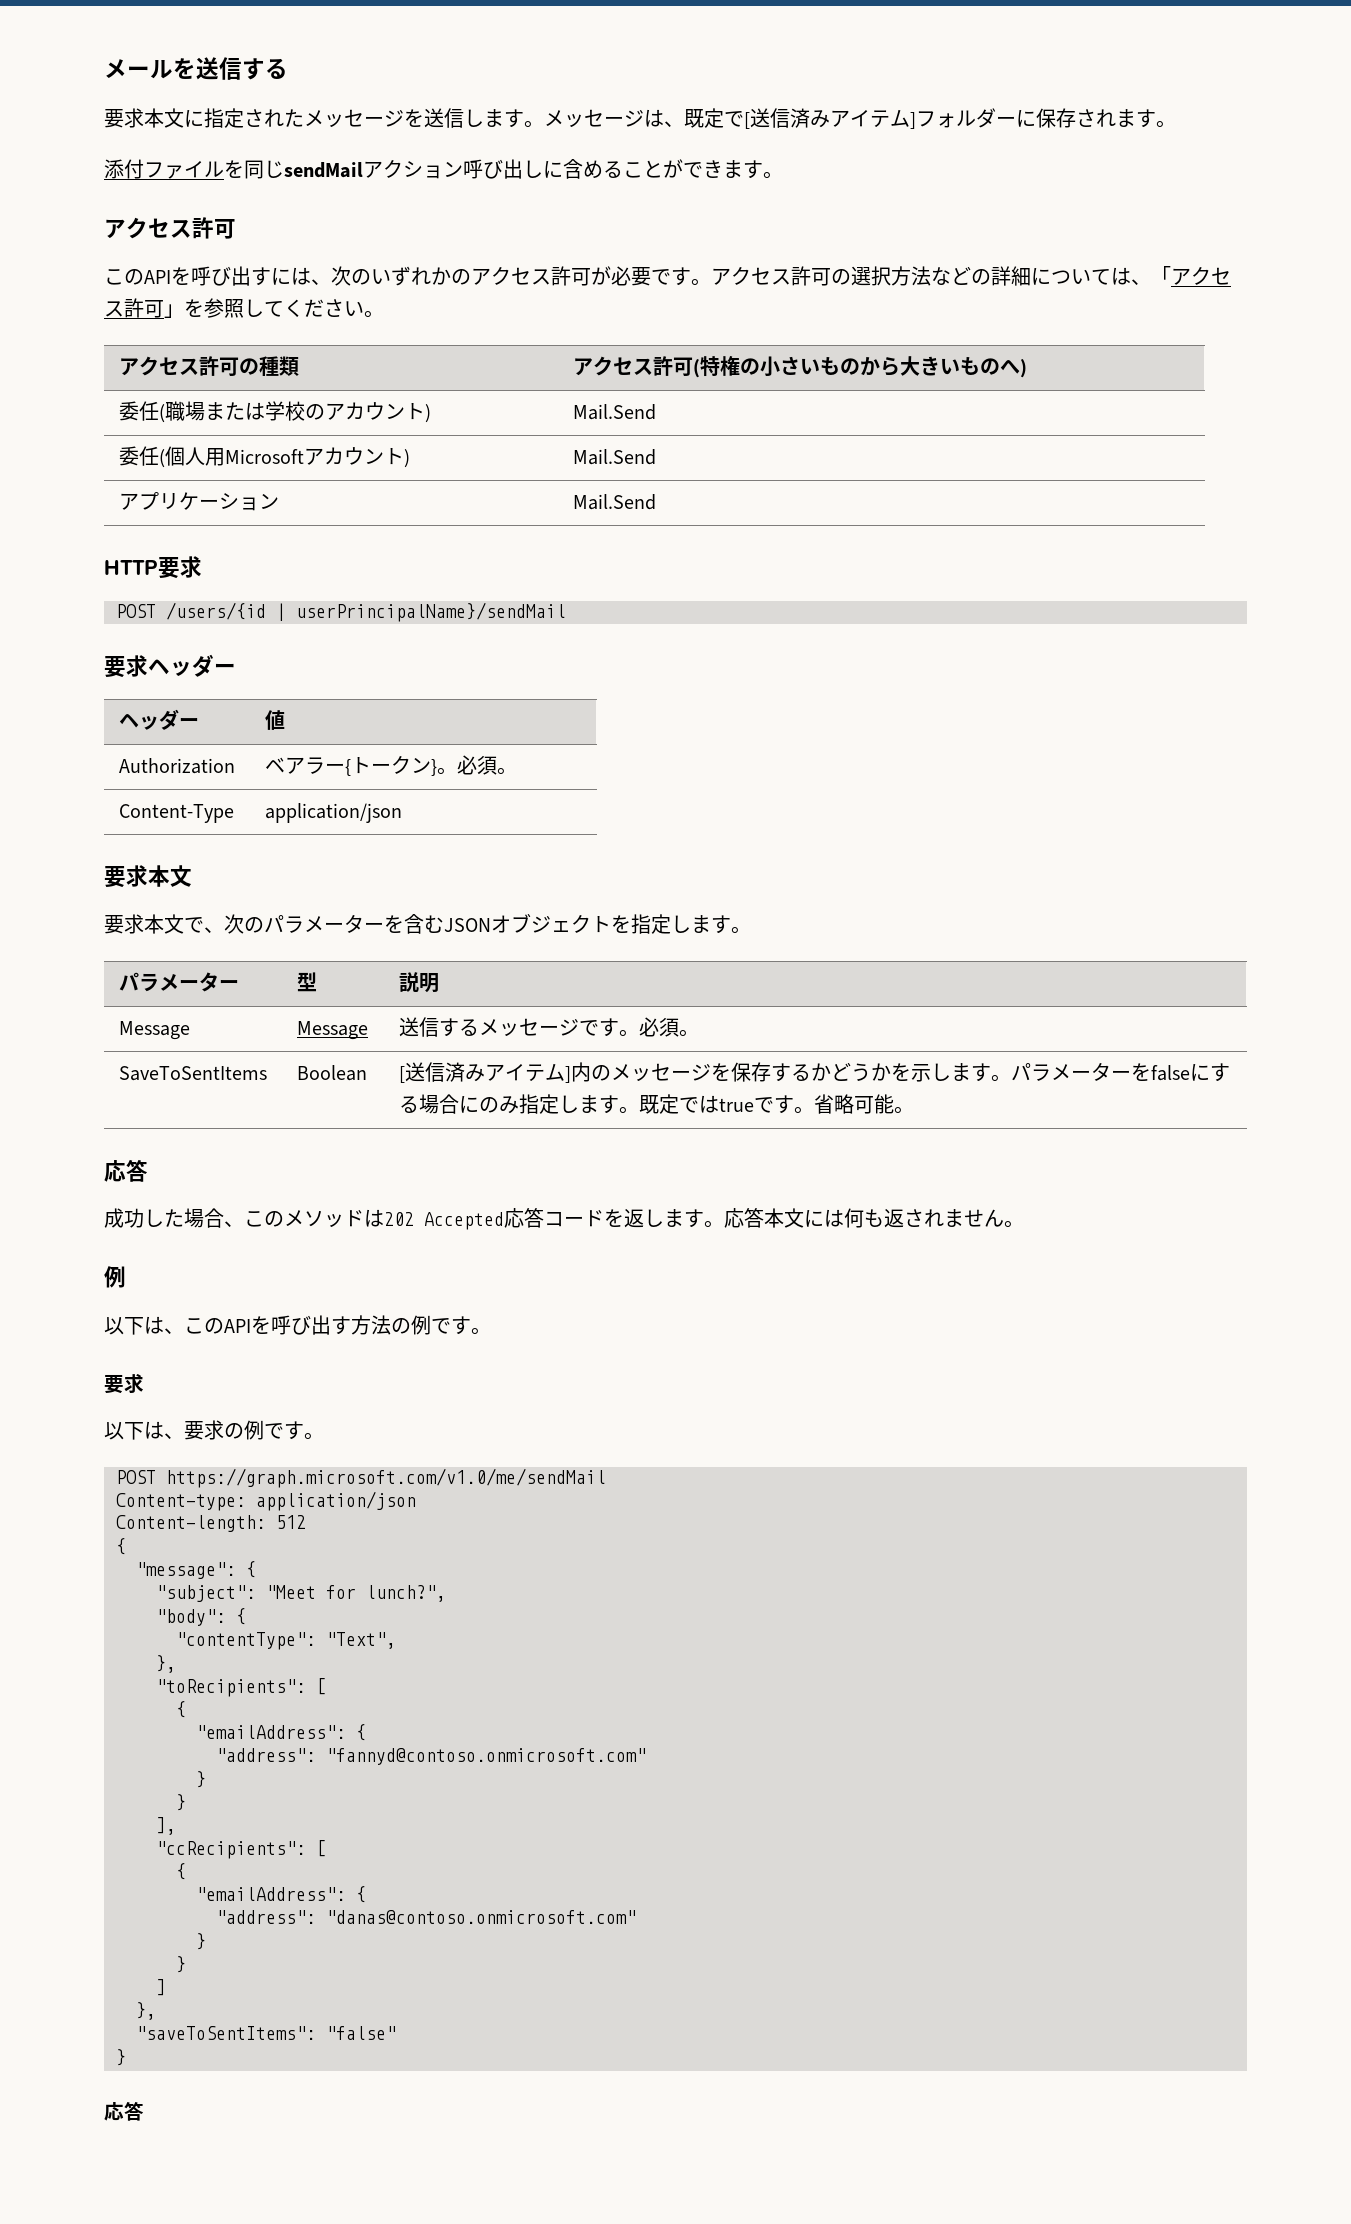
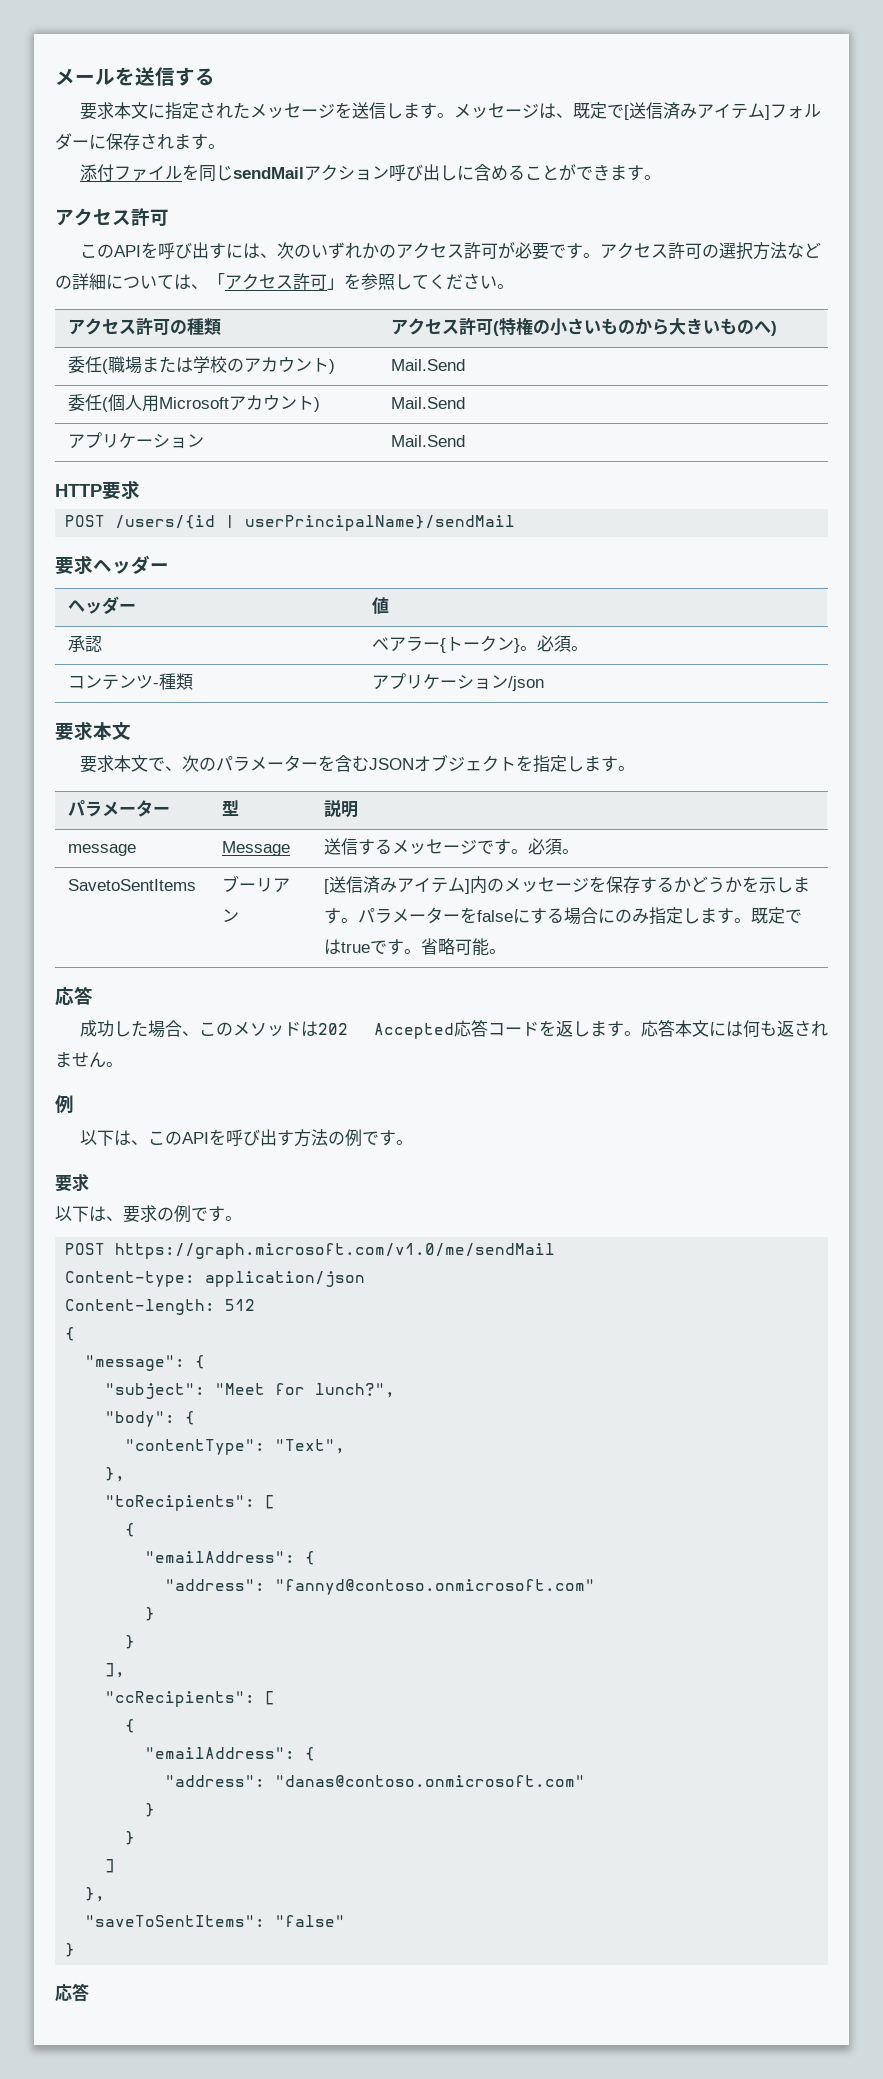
- Authorization | ベアラー{トークン}。必須。
+ 承認 | ベアラー{トークン}。必須。
- Content-Type | application/json
+ コンテンツ-種類 | アプリケーション/json
- Message | Message | 送信するメッセージです。必須。
+ message | Message | 送信するメッセージです。必須。
- SaveToSentItems | Boolean | [送信済みアイテム]内のメッセージを保存するかどうかを示します。パラメーターをfalseにする場合にのみ指定します。既定ではtrueです。省略可能。
+ SavetoSentItems | ブーリアン | [送信済みアイテム]内のメッセージを保存するかどうかを示します。パラメーターをfalseにする場合にのみ指定します。既定ではtrueです。省略可能。

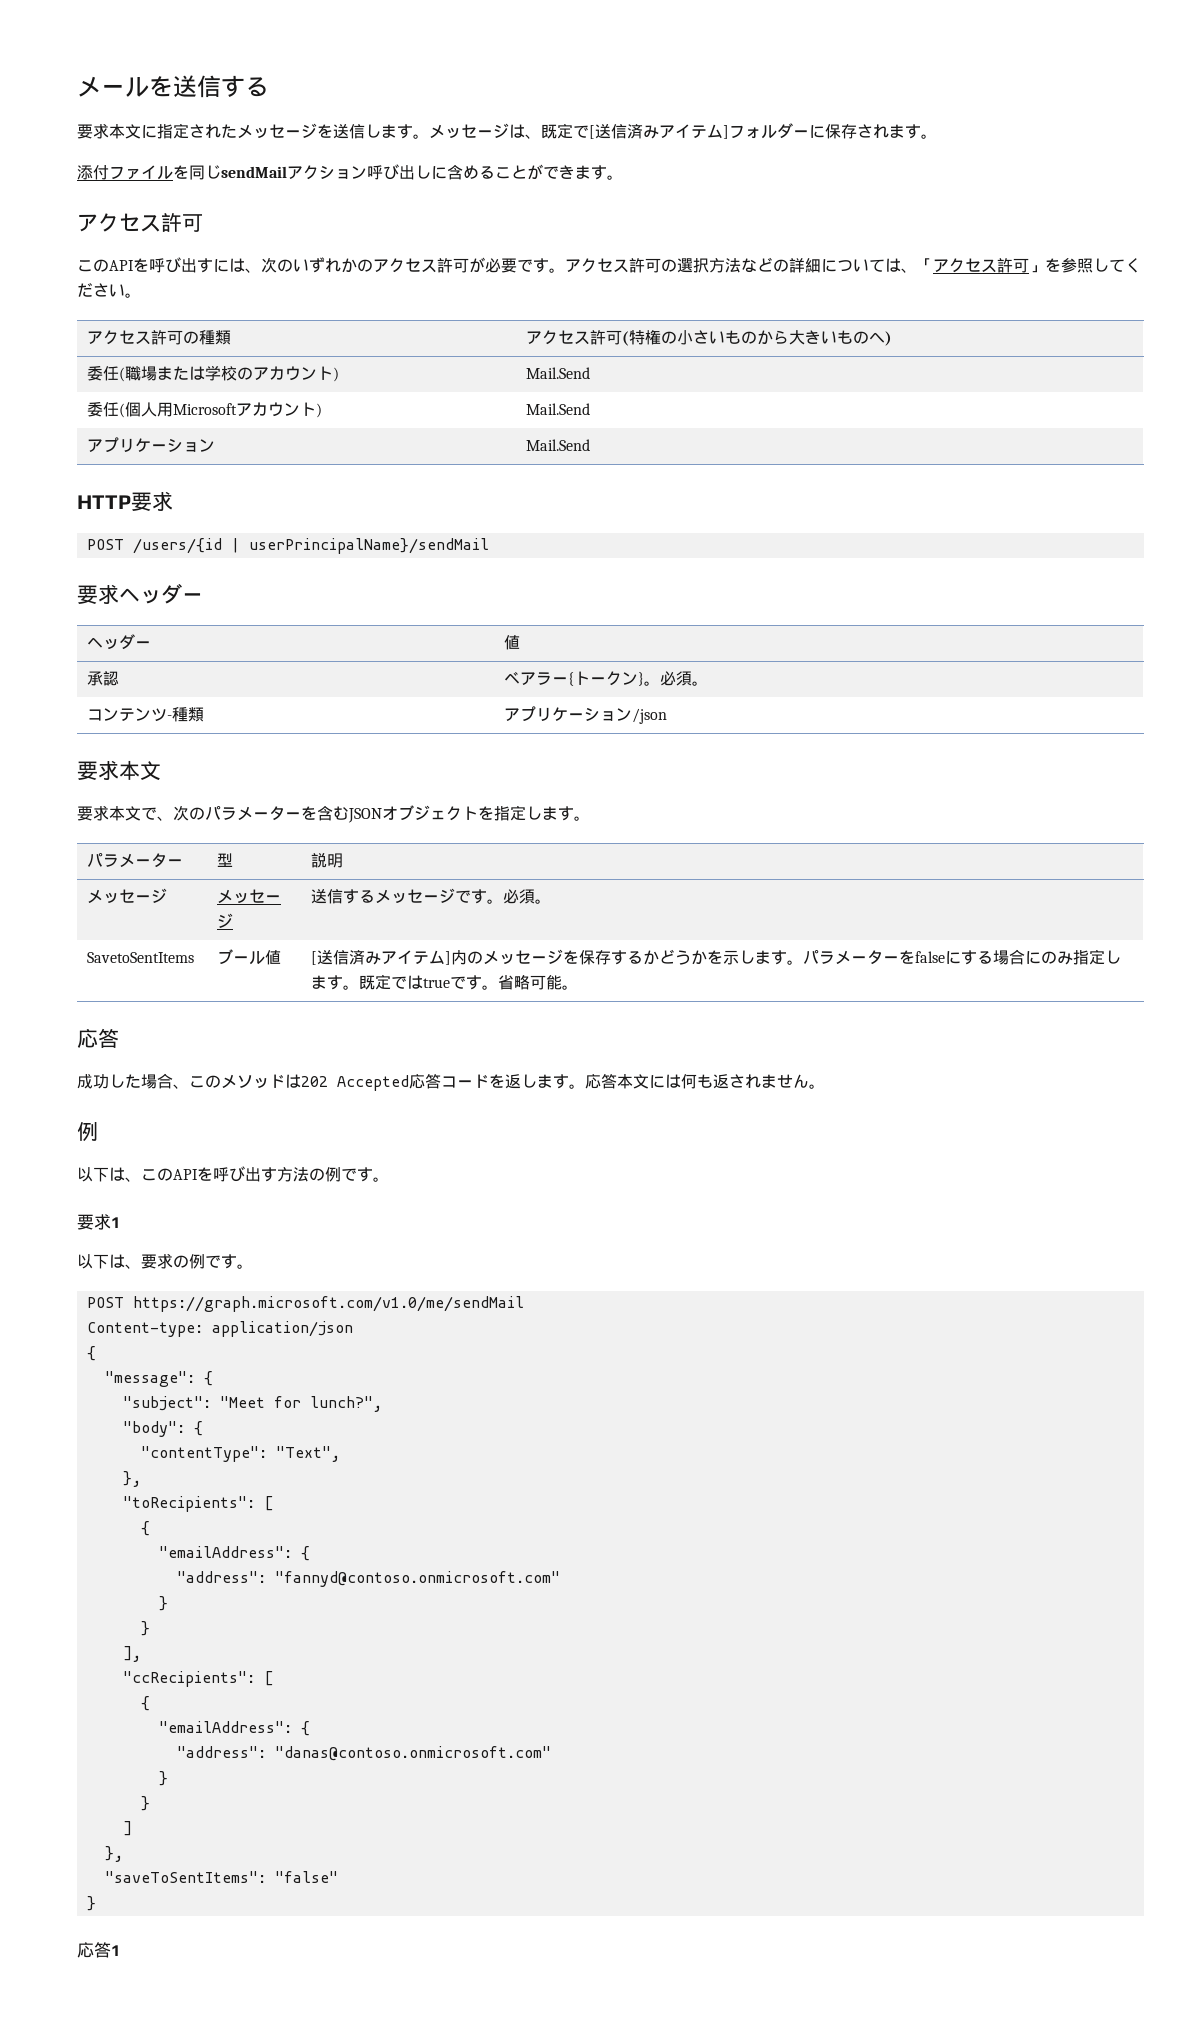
- message | Message | 送信するメッセージです。必須。
+ メッセージ | メッセージ | 送信するメッセージです。必須。
- SavetoSentItems | ブーリアン | [送信済みアイテム]内のメッセージを保存するかどうかを示します。パラメーターをfalseにする場合にのみ指定します。既定ではtrueです。省略可能。
+ SavetoSentItems | ブール値 | [送信済みアイテム]内のメッセージを保存するかどうかを示します。パラメーターをfalseにする場合にのみ指定します。既定ではtrueです。省略可能。
  以下は、このAPIを呼び出す方法の例です。
- 要求
+ 要求1
- Content-length: 512
  "saveToSentItems": "false"
  }
- 応答
+ 応答1

